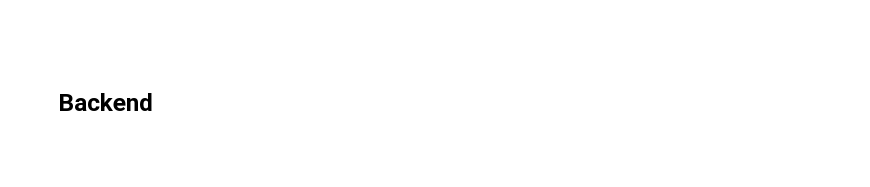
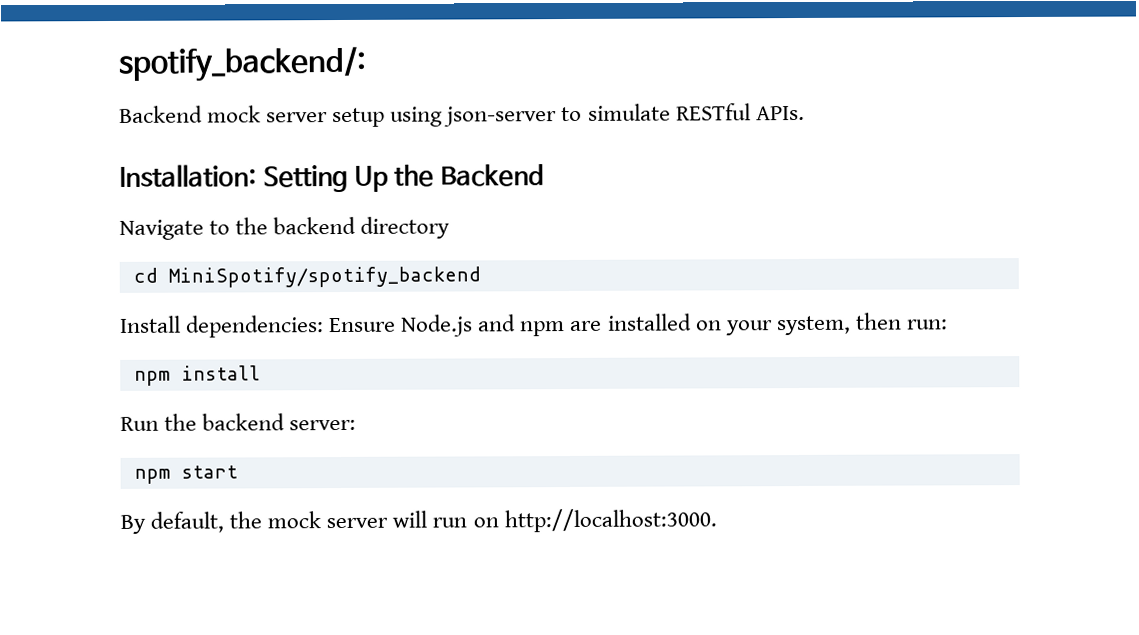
- Backend
+ spotify_backend/:
+ Backend mock server setup using json-server to simulate RESTful APIs.
+ Installation: Setting Up the Backend
+ Navigate to the backend directory
+ cd MiniSpotify/spotify_backend
+ Install dependencies: Ensure Node.js and npm are installed on your system, then run:
+ npm install
+ Run the backend server:
+ npm start
+ By default, the mock server will run on http://localhost:3000.

